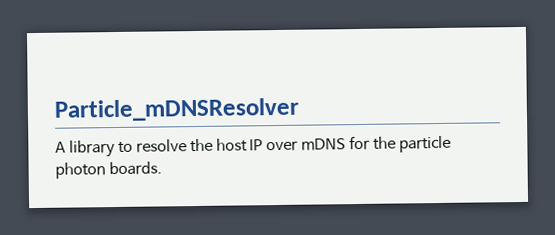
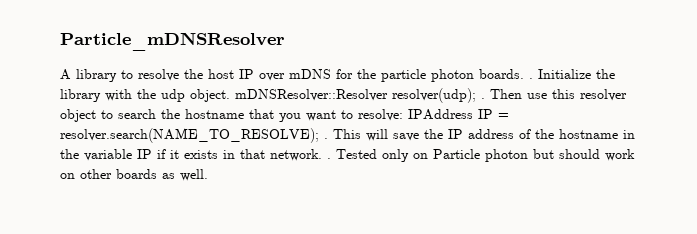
- A library to resolve the host IP over mDNS for the particle photon boards.
+ A library to resolve the host IP over mDNS for the particle photon boards. . Initialize the library with the udp object. mDNSResolver::Resolver resolver(udp); . Then use this resolver object to search the hostname that you want to resolve: IPAddress IP = resolver.search(NAME_TO_RESOLVE); . This will save the IP address of the hostname in the variable IP if it exists in that network. . Tested only on Particle photon but should work on other boards as well.

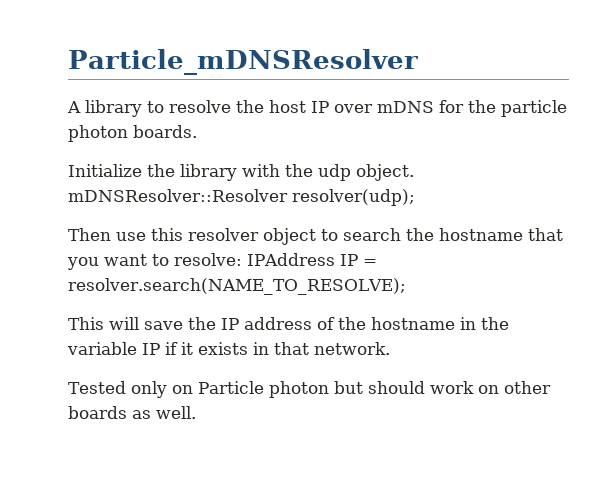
- A library to resolve the host IP over mDNS for the particle photon boards. . Initialize the library with the udp object. mDNSResolver::Resolver resolver(udp); . Then use this resolver object to search the hostname that you want to resolve:
+ A library to resolve the host IP over mDNS for the particle photon boards.
+ Initialize the library with the udp object. mDNSResolver::Resolver resolver(udp);
+ Then use this resolver object to search the hostname that you want to resolve:
- IPAddress IP = resolver.search(NAME_TO_RESOLVE); . This will save the IP address of the hostname in the variable IP if it exists in that network. . Tested only on Particle photon but should work on other boards as well.
+ IPAddress IP = resolver.search(NAME_TO_RESOLVE);
+ This will save the IP address of the hostname in the variable IP if it exists in that network.
+ Tested only on Particle photon but should work on other boards as well.

